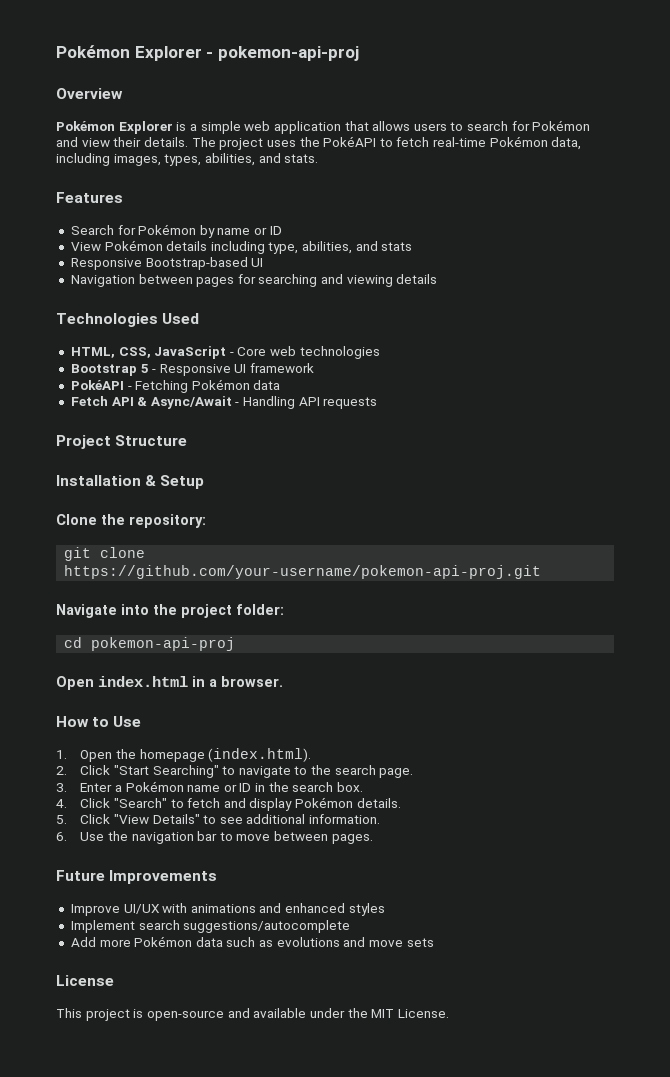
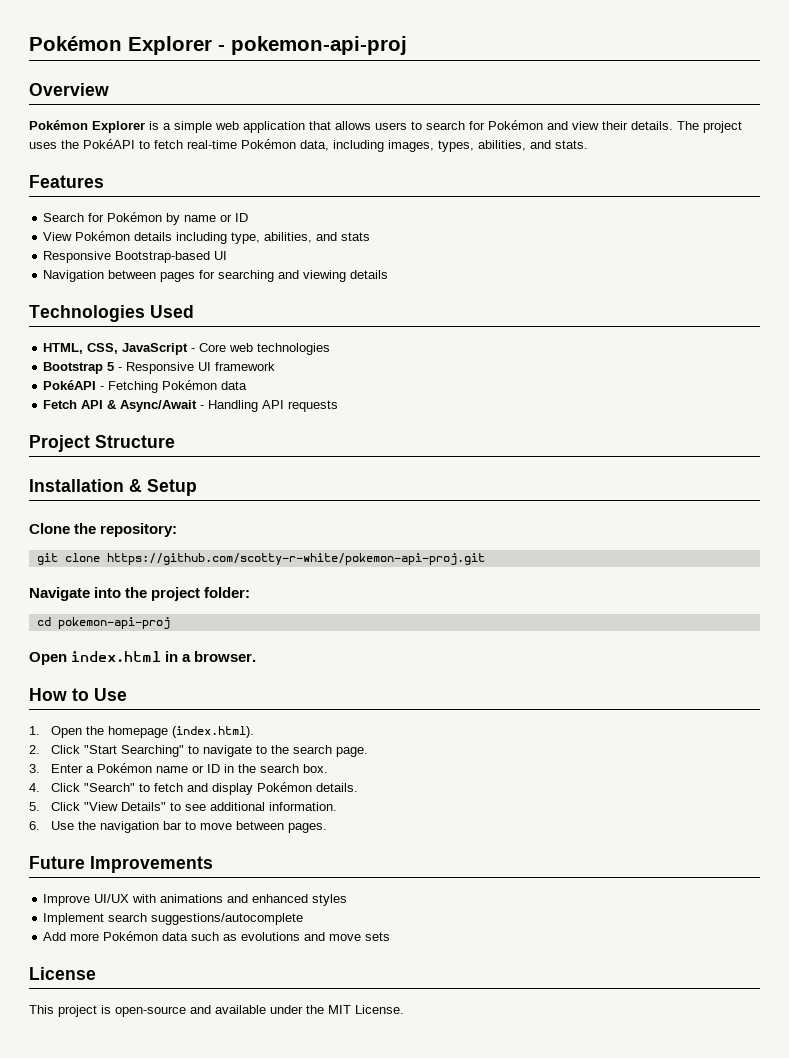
- git clone https://github.com/your-username/pokemon-api-proj.git
+ git clone https://github.com/scotty-r-white/pokemon-api-proj.git

